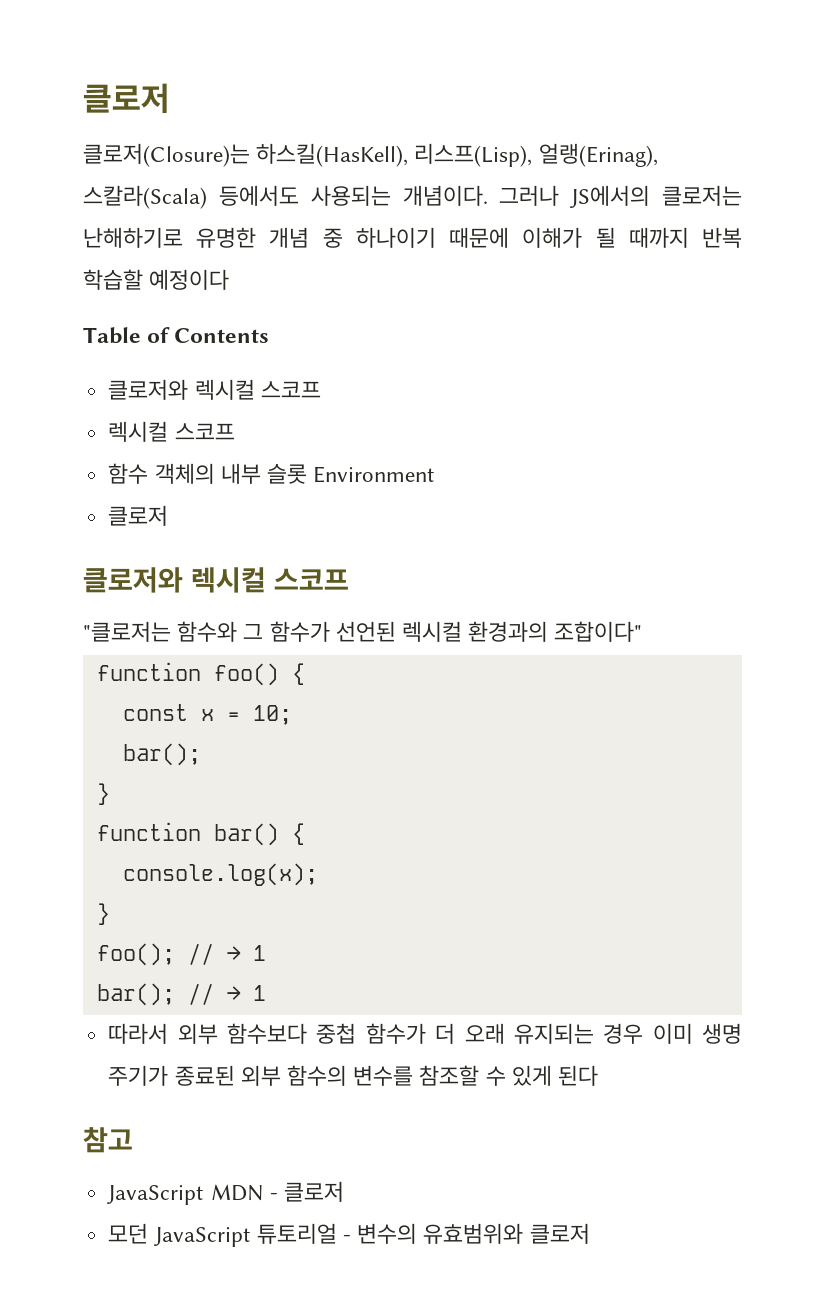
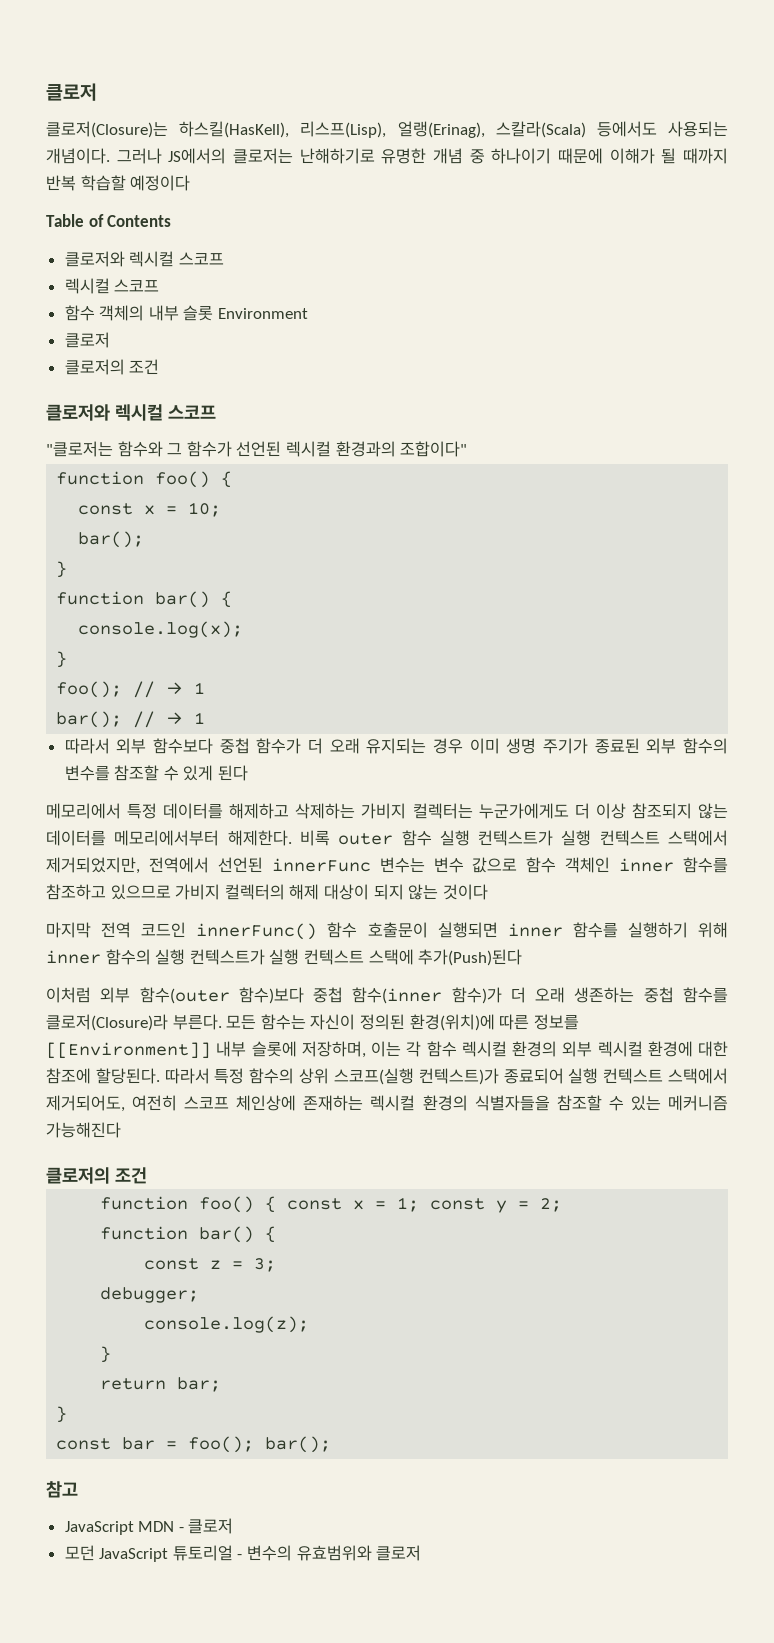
  함수 객체의 내부 슬롯 Environment
  클로저
+ 클로저의 조건
+ 메모리에서 특정 데이터를 해제하고 삭제하는 가비지 컬렉터는 누군가에게도 더 이상 참조되지 않는 데이터를 메모리에서부터 해제한다. 비록 outer 함수 실행 컨텍스트가 실행 컨텍스트 스택에서 제거되었지만, 전역에서 선언된 innerFunc 변수는 변수 값으로 함수 객체인 inner 함수를 참조하고 있으므로 가비지 컬렉터의 해제 대상이 되지 않는 것이다
+ 마지막 전역 코드인 innerFunc() 함수 호출문이 실행되면 inner 함수를 실행하기 위해 inner 함수의 실행 컨텍스트가 실행 컨텍스트 스택에 추가(Push)된다
+ 이처럼 외부 함수(outer 함수)보다 중첩 함수(inner 함수)가 더 오래 생존하는 중첩 함수를 클로저(Closure)라 부른다. 모든 함수는 자신이 정의된 환경(위치)에 따른 정보를 [[Environment]] 내부 슬롯에 저장하며, 이는 각 함수 렉시컬 환경의 외부 렉시컬 환경에 대한 참조에 할당된다. 따라서 특정 함수의 상위 스코프(실행 컨텍스트)가 종료되어 실행 컨텍스트 스택에서 제거되어도, 여전히 스코프 체인상에 존재하는 렉시컬 환경의 식별자들을 참조할 수 있는 메커니즘 가능해진다
+ 클로저의 조건
+ function foo() { const x = 1; const y = 2;
+ function bar() {
+ const z = 3;
+ debugger;
+ console.log(z);
+ }
+ return bar;
+ }
+ const bar = foo(); bar();

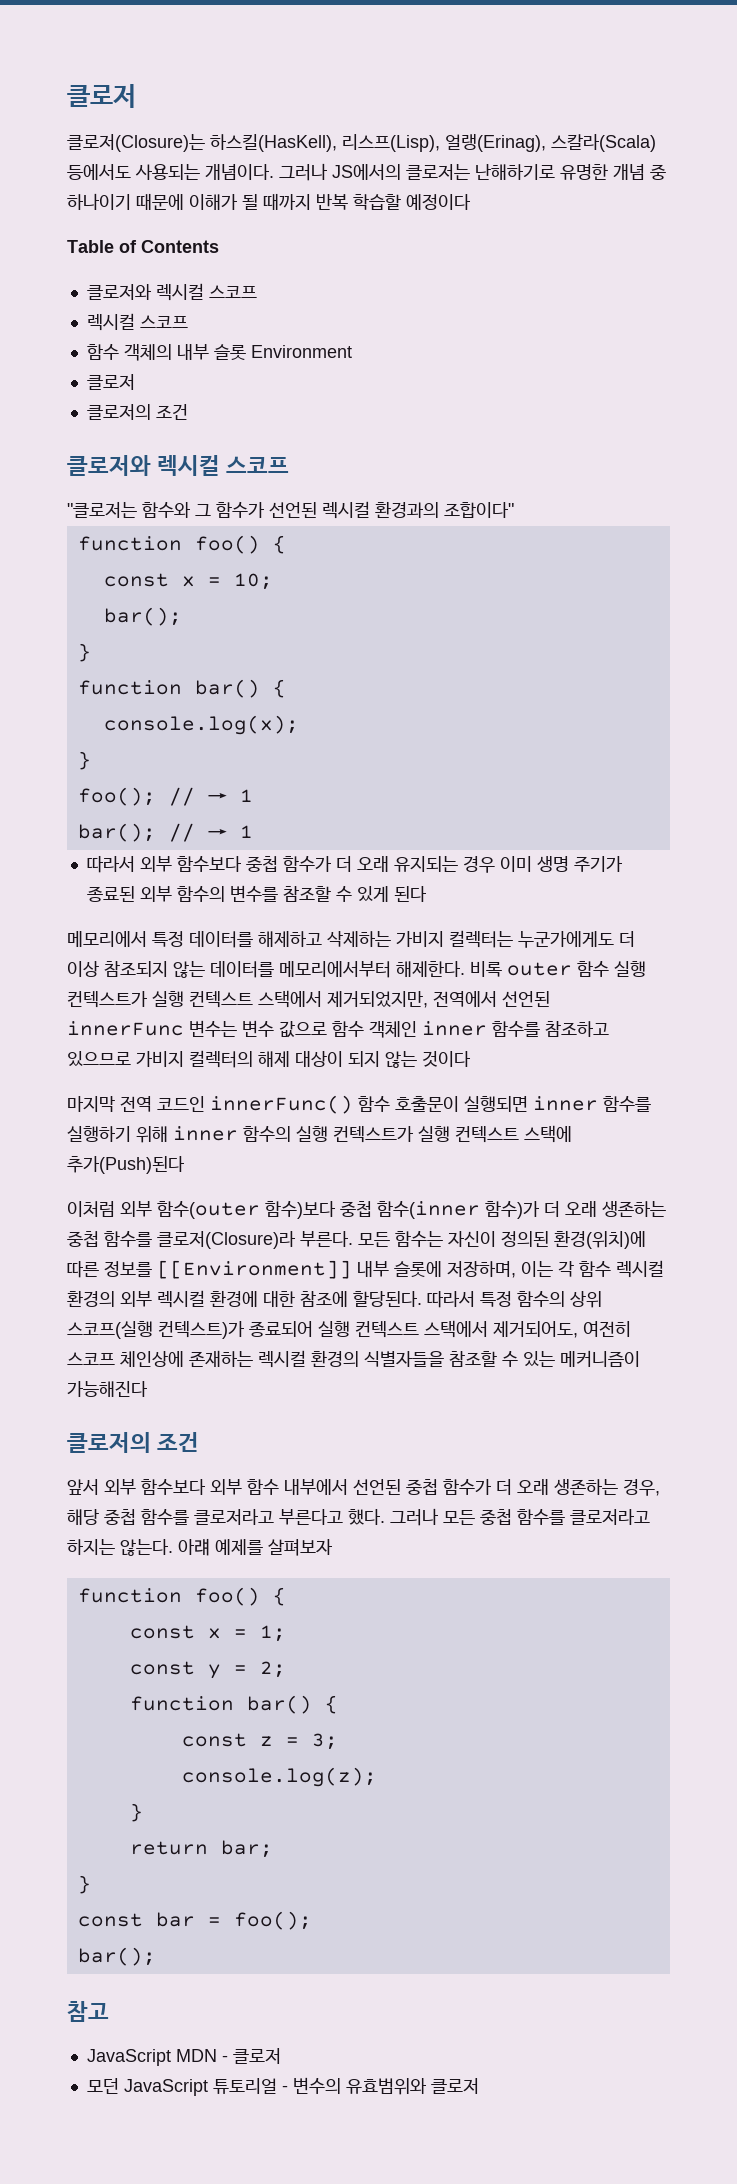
- 따라서 특정 함수의 상위 스코프(실행 컨텍스트)가 종료되어 실행 컨텍스트 스택에서 제거되어도, 여전히 스코프 체인상에 존재하는 렉시컬 환경의 식별자들을 참조할 수 있는 메커니즘 가능해진다
+ 따라서 특정 함수의 상위 스코프(실행 컨텍스트)가 종료되어 실행 컨텍스트 스택에서 제거되어도, 여전히 스코프 체인상에 존재하는 렉시컬 환경의 식별자들을 참조할 수 있는 메커니즘이 가능해진다
- function foo() { const x = 1; const y = 2;
+ 앞서 외부 함수보다 외부 함수 내부에서 선언된 중첩 함수가 더 오래 생존하는 경우, 해당 중첩 함수를 클로저라고 부른다고 했다. 그러나 모든 중첩 함수를 클로저라고 하지는 않는다. 아럐 예제를 살펴보자
+ function foo() {
+ const x = 1;
+ const y = 2;
- debugger;
- const bar = foo(); bar();
+ const bar = foo();
+ bar();

